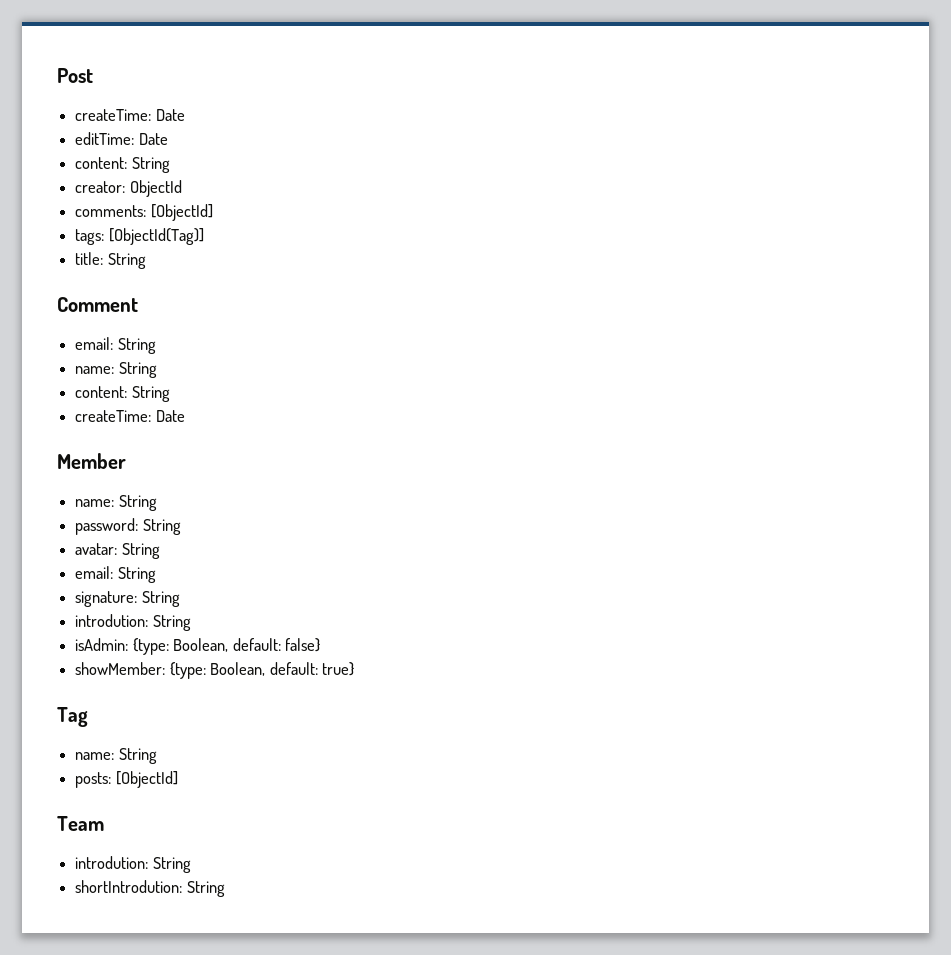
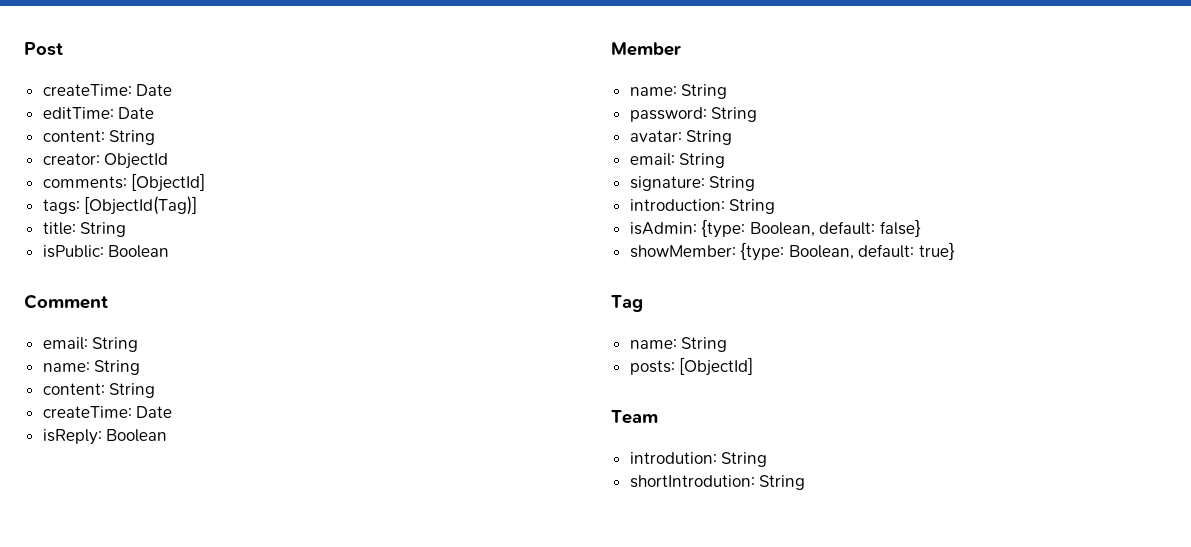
+ isPublic: Boolean
+ isReply: Boolean
  signature: String
- introdution: String
+ introduction: String

